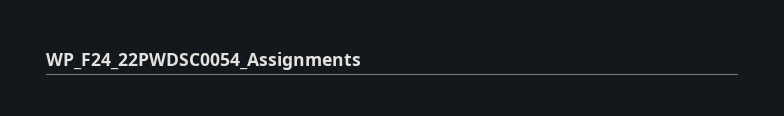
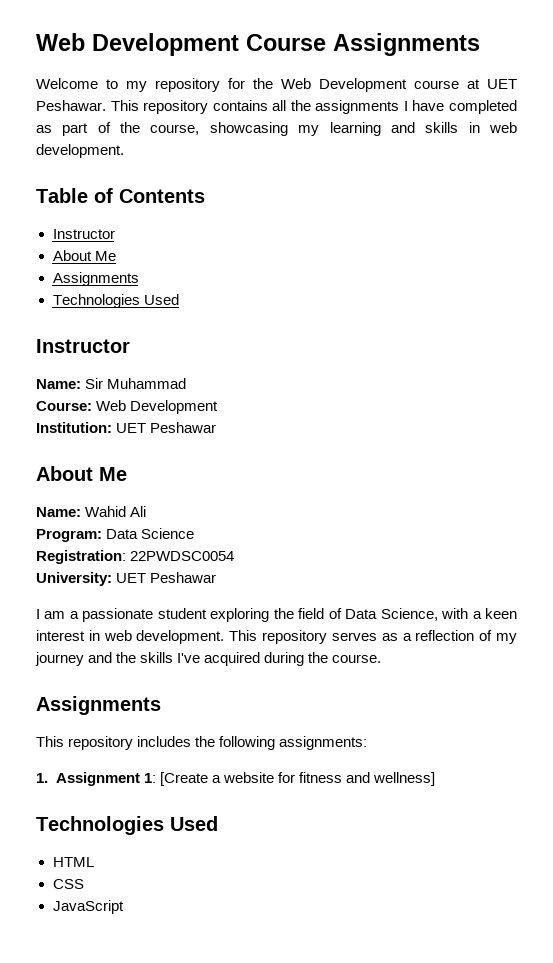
- WP_F24_22PWDSC0054_Assignments
+ Web Development Course Assignments
+ Welcome to my repository for the Web Development course at UET Peshawar. This repository contains all the assignments I have completed as part of the course, showcasing my learning and skills in web development.
+ Table of Contents
+ Instructor
+ About Me
+ Assignments
+ Technologies Used
+ Instructor
+ Name: Sir Muhammad
+ Course: Web Development
+ Institution: UET Peshawar
+ About Me
+ Name: Wahid Ali
+ Program: Data Science
+ Registration: 22PWDSC0054
+ University: UET Peshawar
+ I am a passionate student exploring the field of Data Science, with a keen interest in web development. This repository serves as a reflection of my journey and the skills I've acquired during the course.
+ Assignments
+ This repository includes the following assignments:
+ 1. Assignment 1: [Create a website for fitness and wellness]
+ Technologies Used
+ HTML
+ CSS
+ JavaScript

